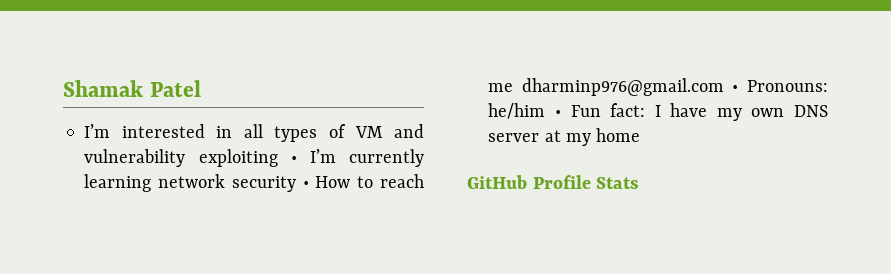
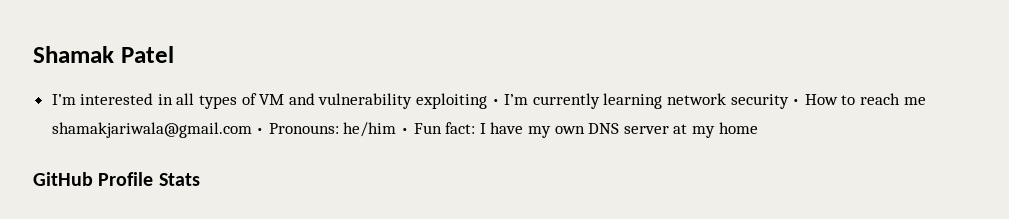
- I’m interested in all types of VM and vulnerability exploiting • I’m currently learning network security • How to reach me dharminp976@gmail.com • Pronouns: he/him • Fun fact: I have my own DNS server at my home
+ I’m interested in all types of VM and vulnerability exploiting • I’m currently learning network security • How to reach me shamakjariwala@gmail.com • Pronouns: he/him • Fun fact: I have my own DNS server at my home

